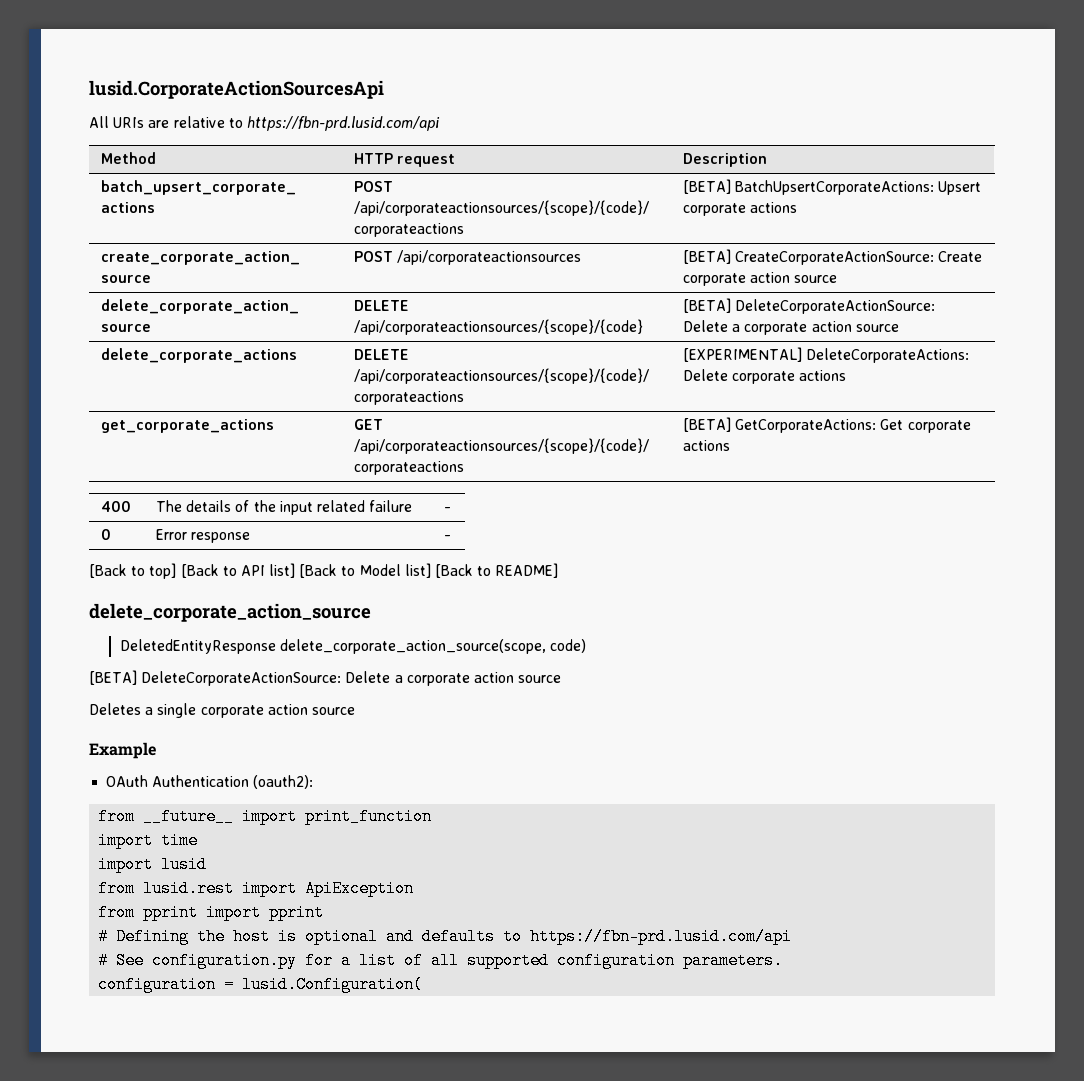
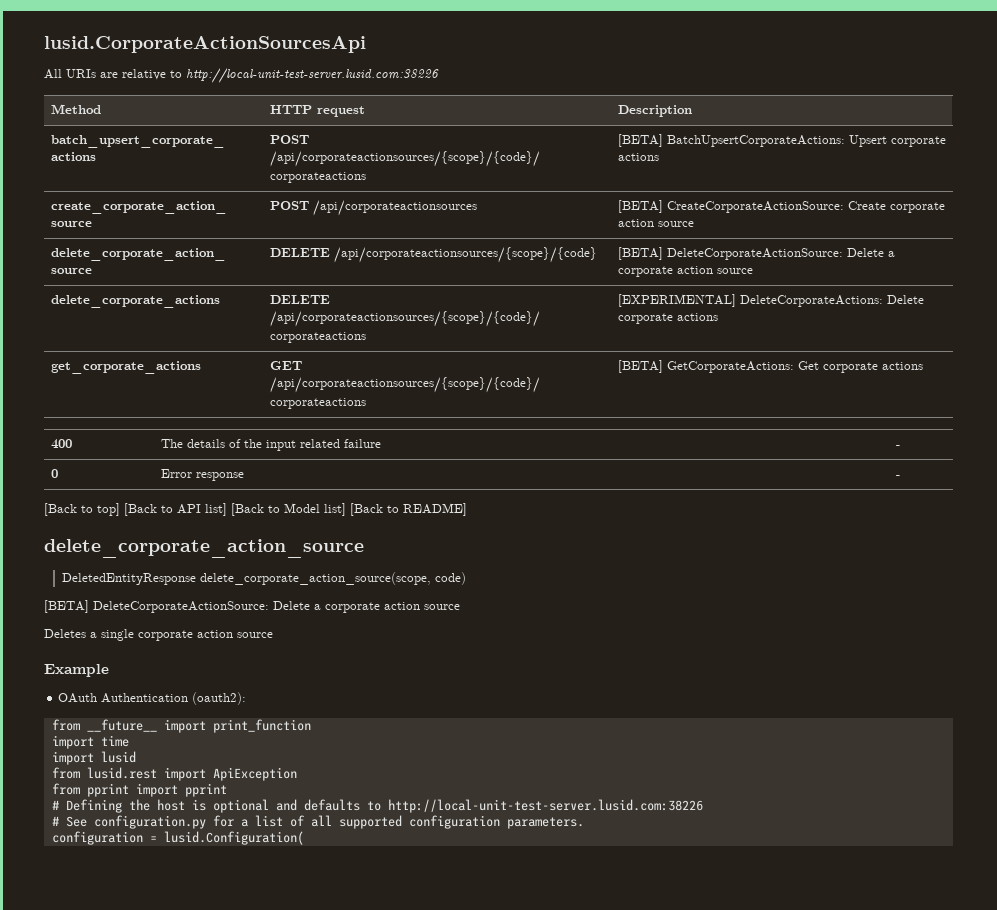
- All URIs are relative to https://fbn-prd.lusid.com/api
+ All URIs are relative to http://local-unit-test-server.lusid.com:38226
- # Defining the host is optional and defaults to https://fbn-prd.lusid.com/api
+ # Defining the host is optional and defaults to http://local-unit-test-server.lusid.com:38226

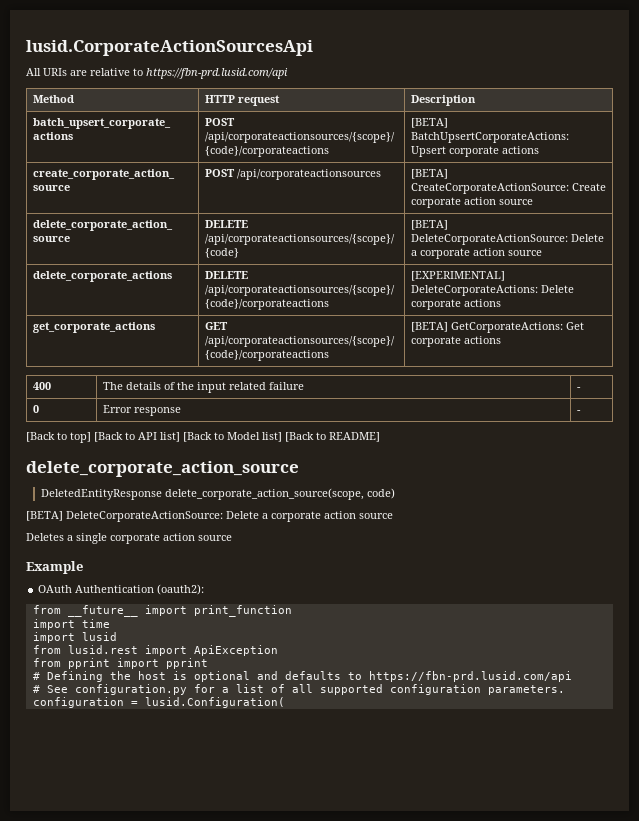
- All URIs are relative to http://local-unit-test-server.lusid.com:38226
+ All URIs are relative to https://fbn-prd.lusid.com/api
- # Defining the host is optional and defaults to http://local-unit-test-server.lusid.com:38226
+ # Defining the host is optional and defaults to https://fbn-prd.lusid.com/api

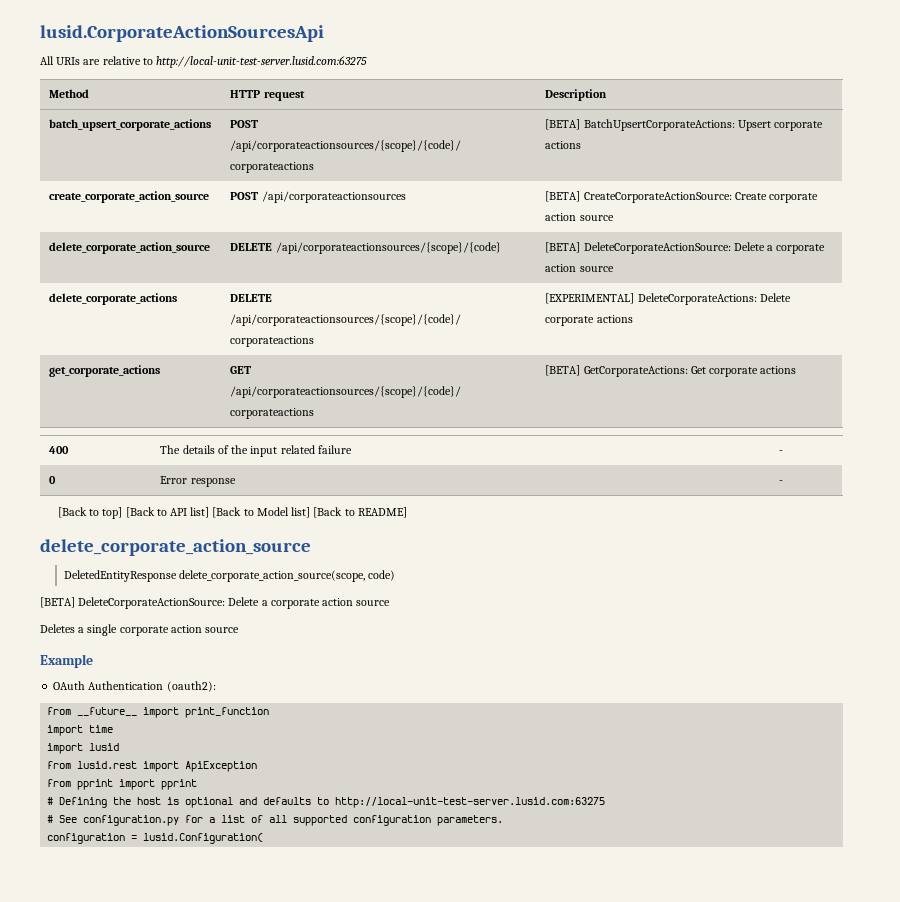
- All URIs are relative to https://fbn-prd.lusid.com/api
+ All URIs are relative to http://local-unit-test-server.lusid.com:63275
- # Defining the host is optional and defaults to https://fbn-prd.lusid.com/api
+ # Defining the host is optional and defaults to http://local-unit-test-server.lusid.com:63275

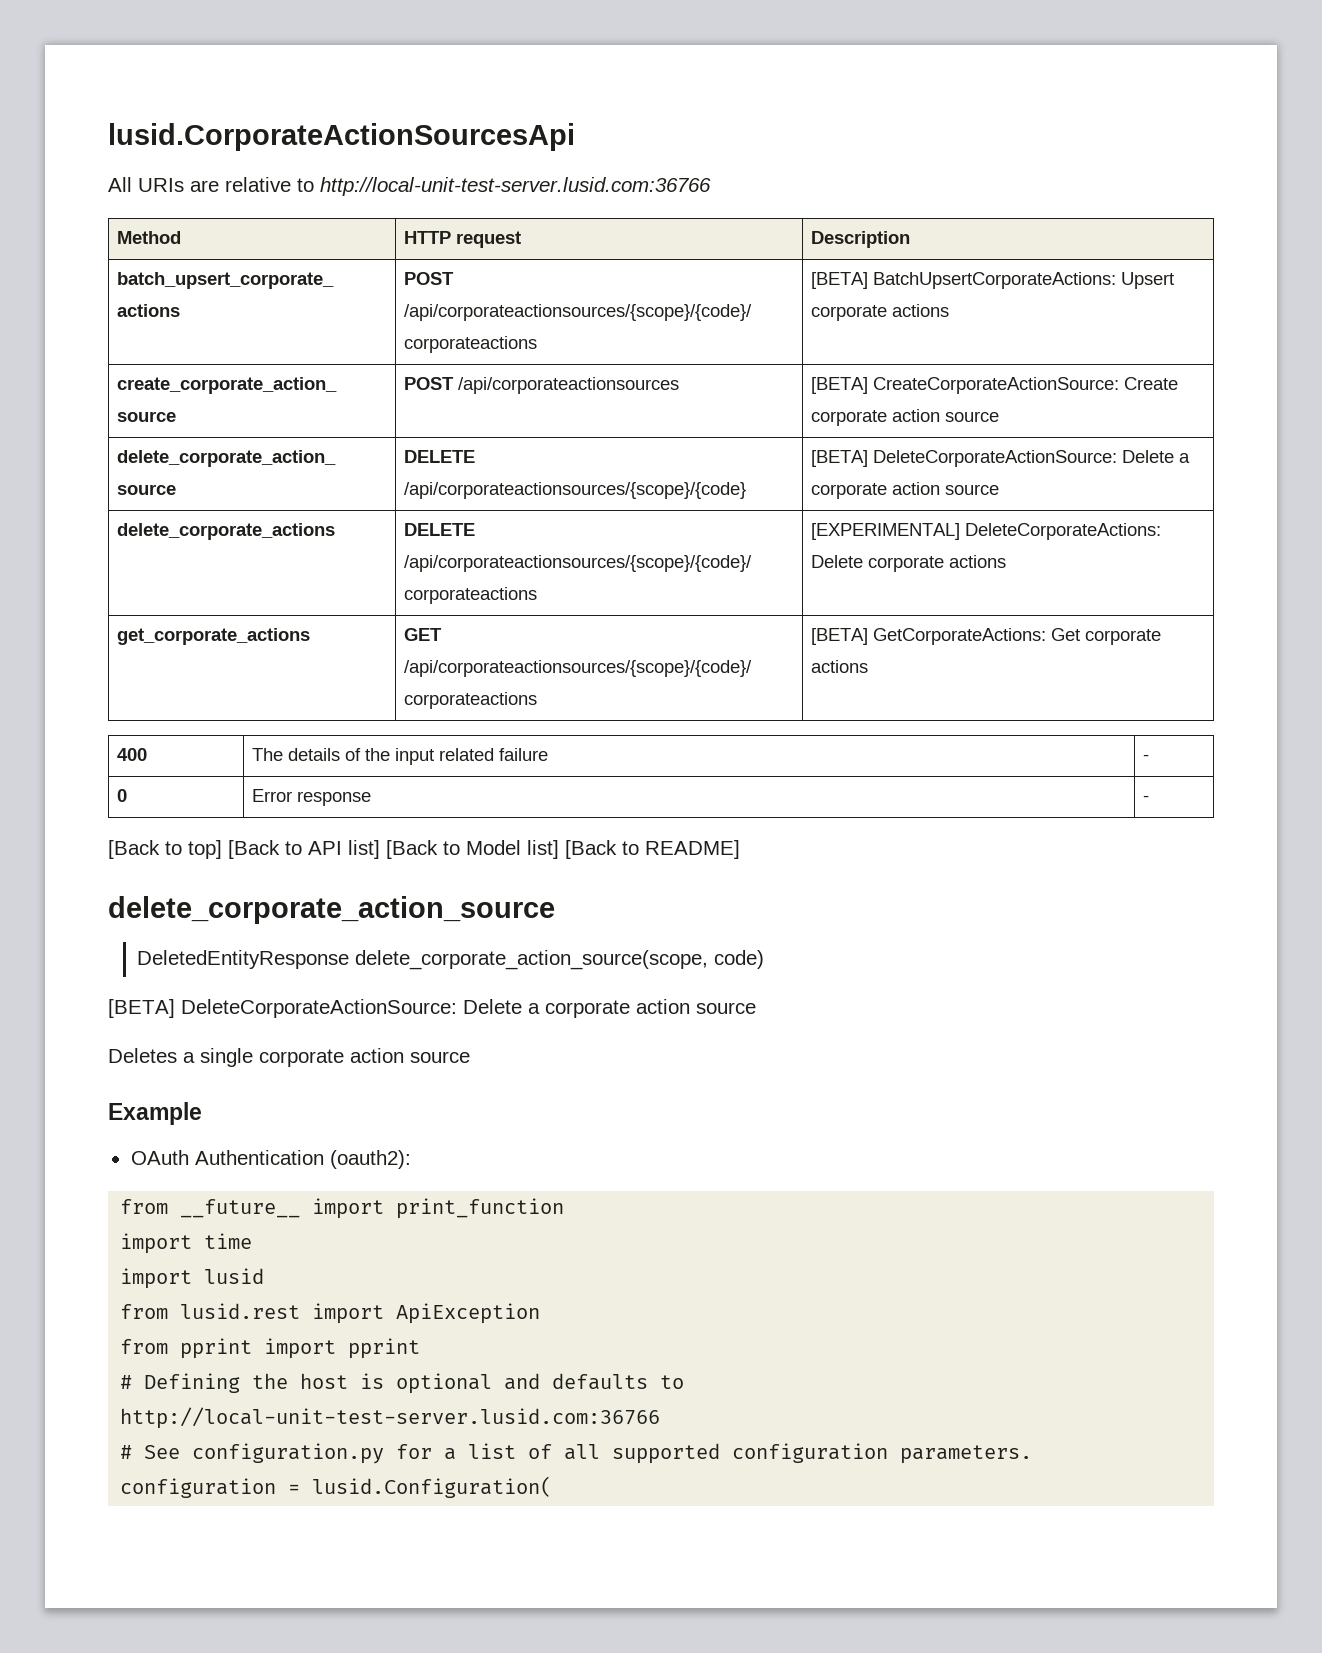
- All URIs are relative to http://local-unit-test-server.lusid.com:63275
+ All URIs are relative to http://local-unit-test-server.lusid.com:36766
- # Defining the host is optional and defaults to http://local-unit-test-server.lusid.com:63275
+ # Defining the host is optional and defaults to http://local-unit-test-server.lusid.com:36766

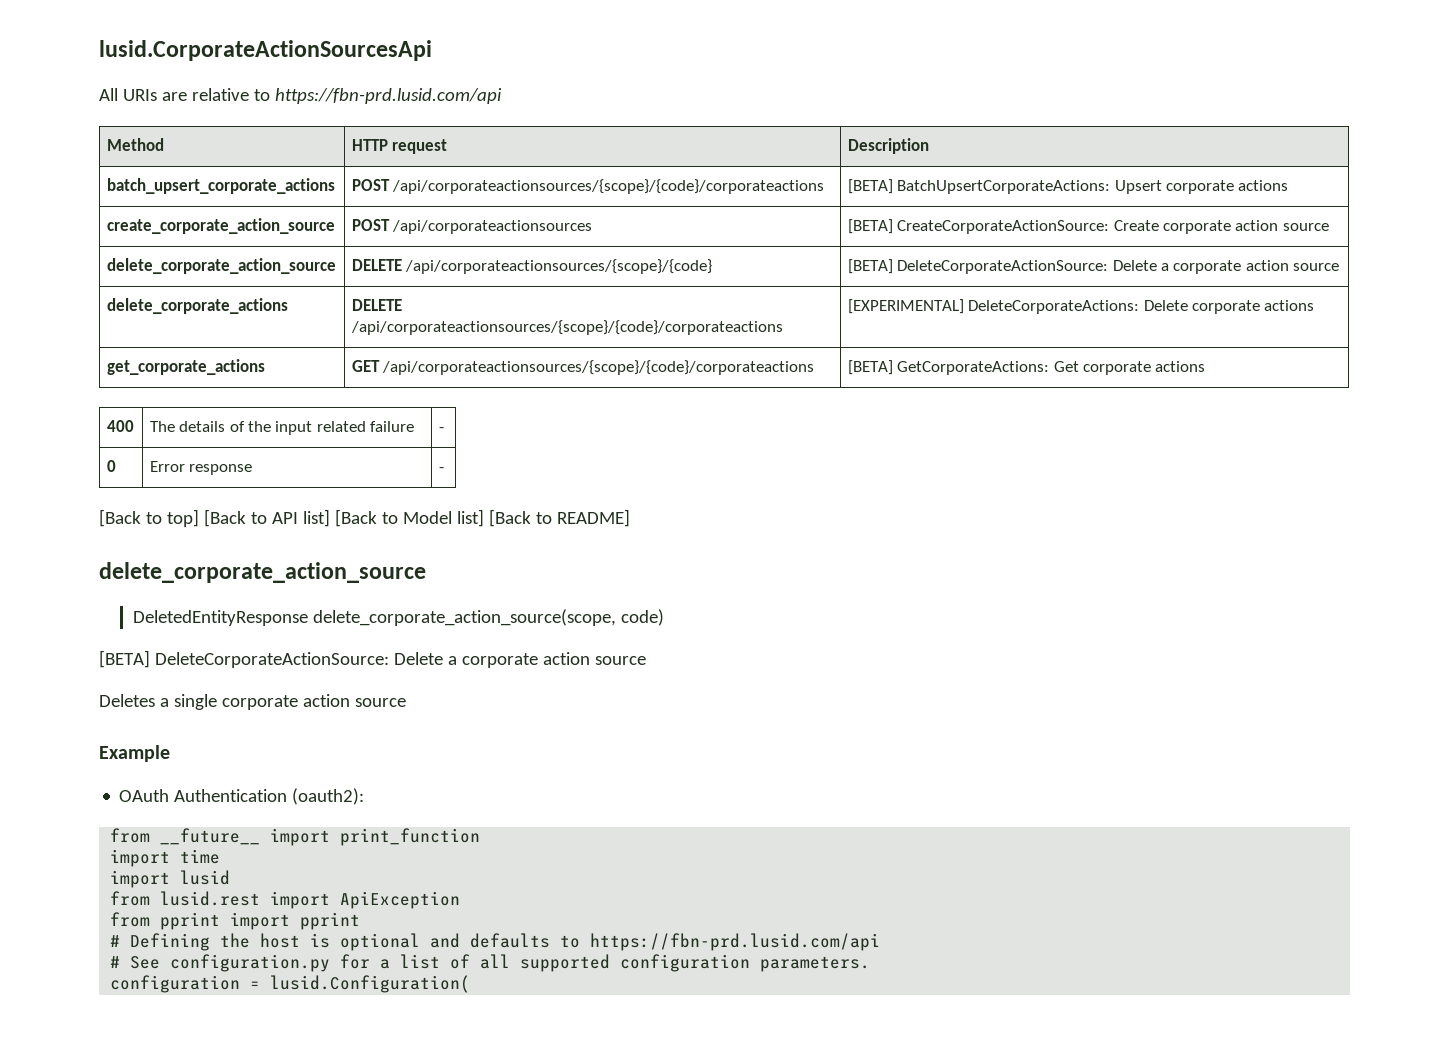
- All URIs are relative to http://local-unit-test-server.lusid.com:36766
+ All URIs are relative to https://fbn-prd.lusid.com/api
- # Defining the host is optional and defaults to http://local-unit-test-server.lusid.com:36766
+ # Defining the host is optional and defaults to https://fbn-prd.lusid.com/api

